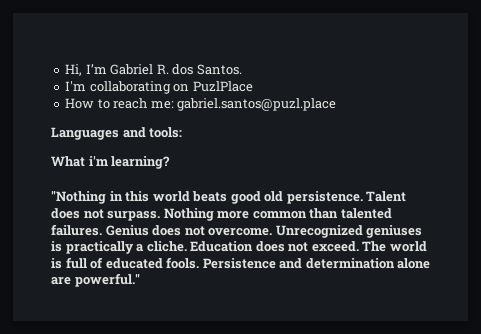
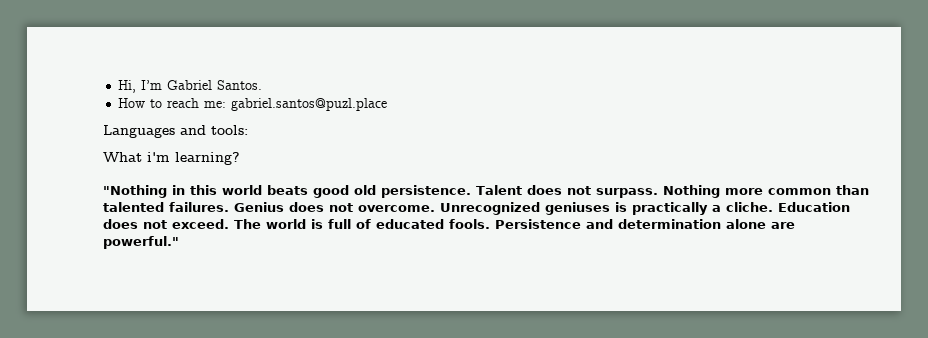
- Hi, I’m Gabriel R. dos Santos.
+ Hi, I’m Gabriel Santos.
- I'm collaborating on PuzlPlace

